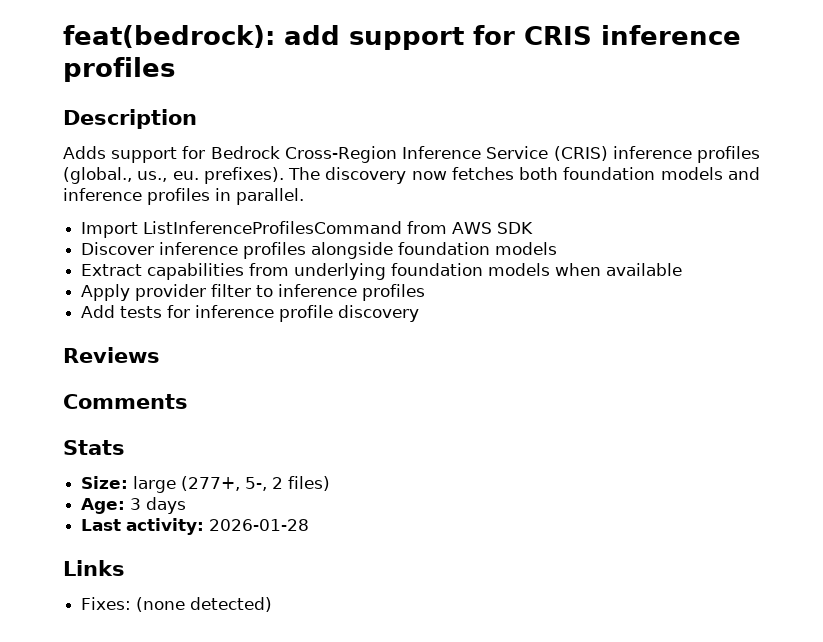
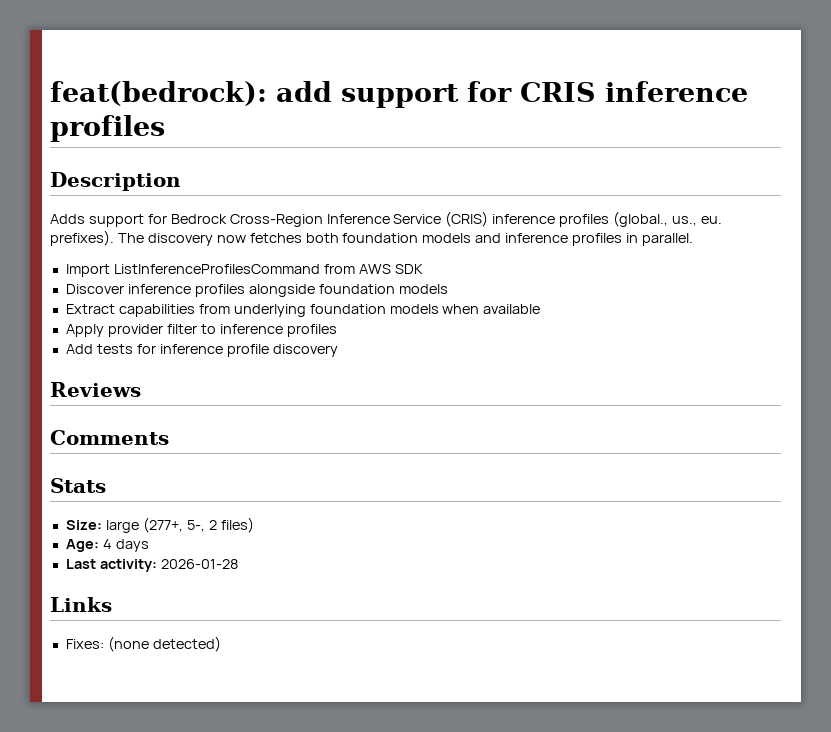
- Age: 3 days
+ Age: 4 days

